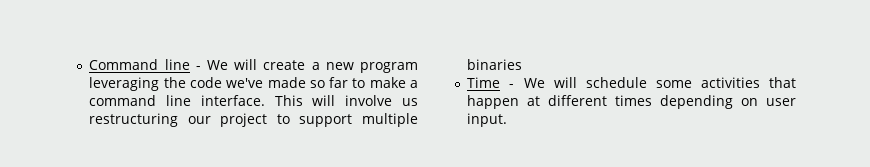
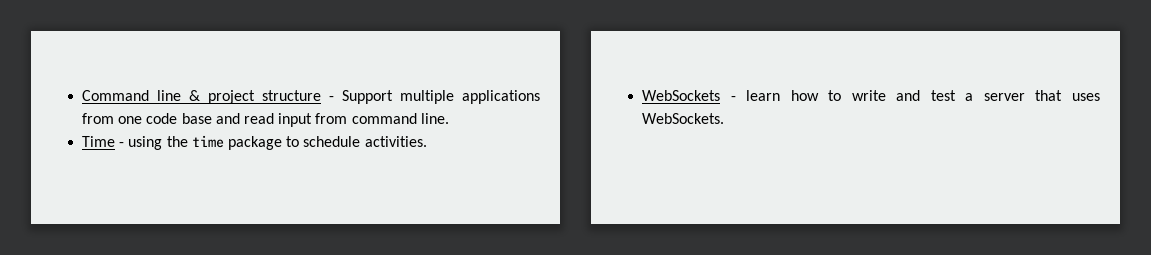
- Command line - We will create a new program leveraging the code we've made so far to make a command line interface. This will involve us restructuring our project to support multiple binaries
- Time - We will schedule some activities that happen at different times depending on user input.
+ Command line & project structure - Support multiple applications from one code base and read input from command line.
+ Time - using the time package to schedule activities.
+ WebSockets - learn how to write and test a server that uses WebSockets.

